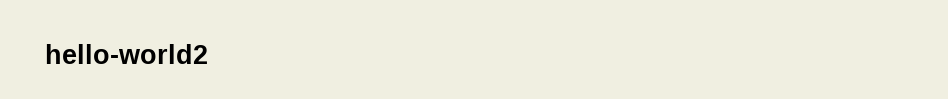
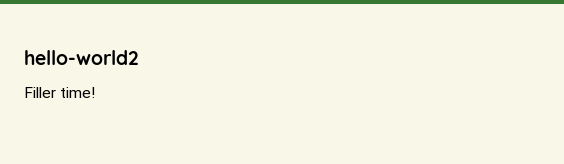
+ Filler time!

